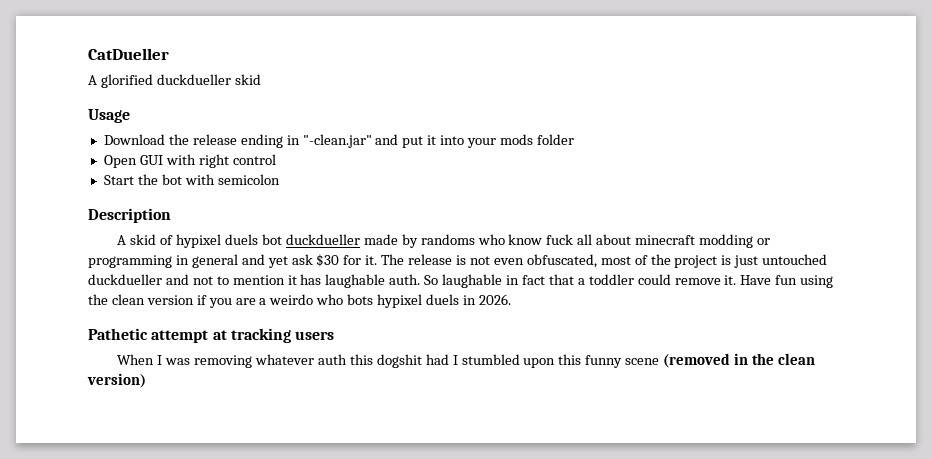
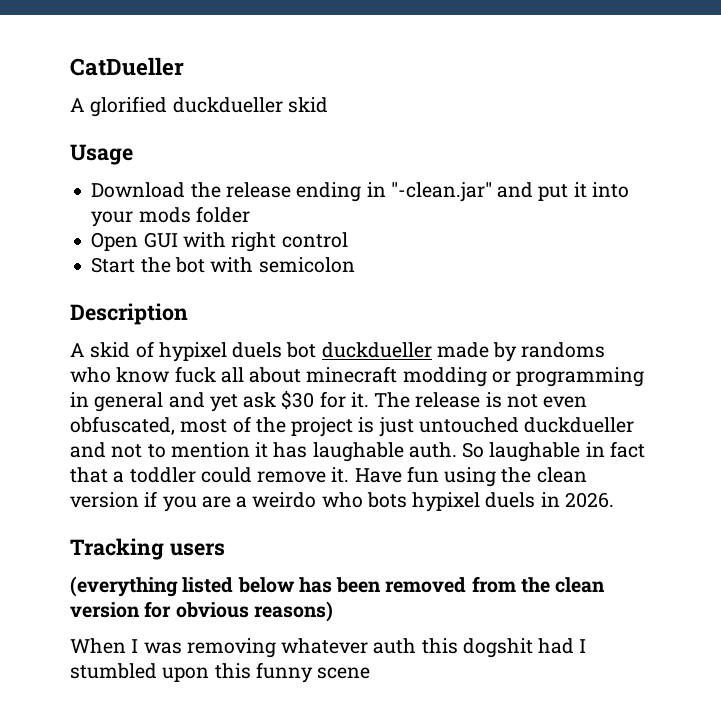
- Pathetic attempt at tracking users
+ Tracking users
+ (everything listed below has been removed from the clean version for obvious reasons)
- When I was removing whatever auth this dogshit had I stumbled upon this funny scene (removed in the clean version)
+ When I was removing whatever auth this dogshit had I stumbled upon this funny scene

